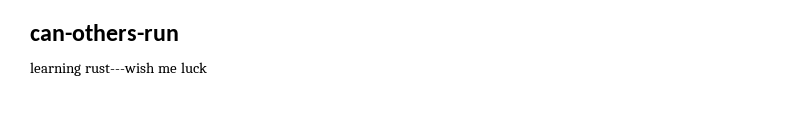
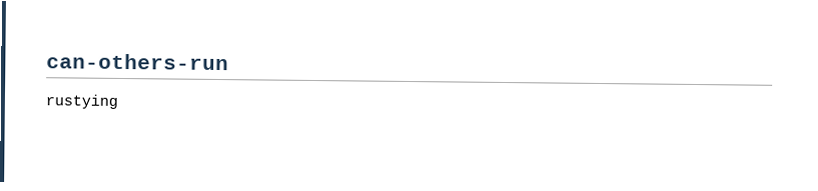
- learning rust---wish me luck
+ rustying

